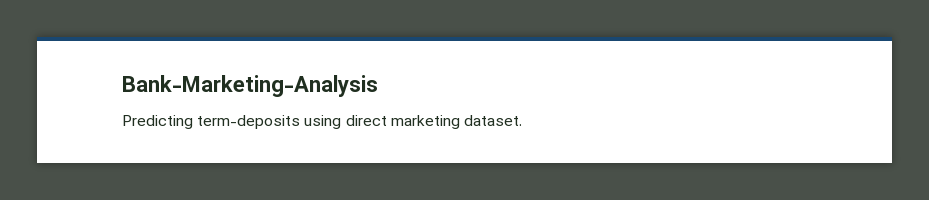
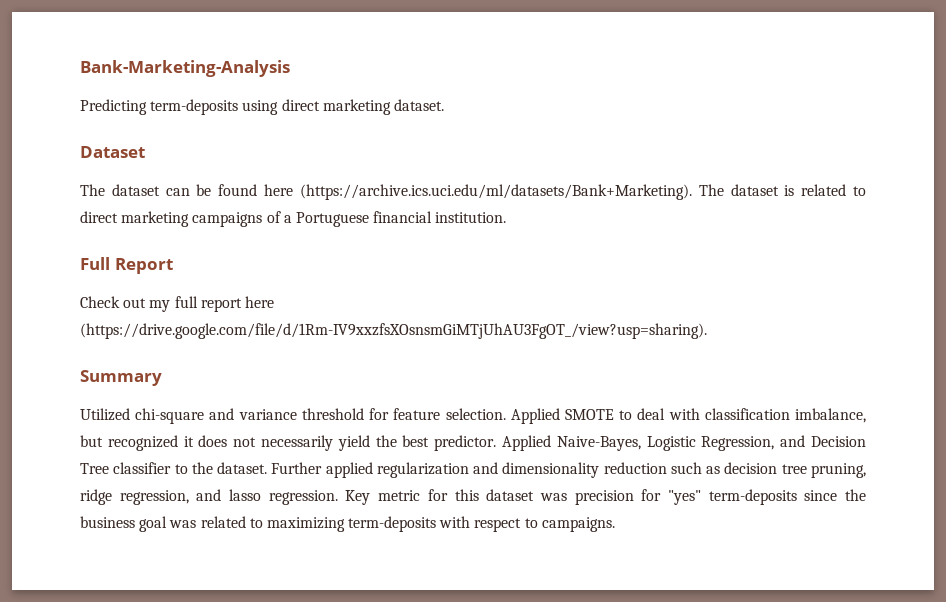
+ Dataset
+ The dataset can be found here (https://archive.ics.uci.edu/ml/datasets/Bank+Marketing). The dataset is related to direct marketing campaigns of a Portuguese financial institution.
+ Full Report
+ Check out my full report here (https://drive.google.com/file/d/1Rm-IV9xxzfsXOsnsmGiMTjUhAU3FgOT_/view?usp=sharing).
+ Summary
+ Utilized chi-square and variance threshold for feature selection. Applied SMOTE to deal with classification imbalance, but recognized it does not necessarily yield the best predictor. Applied Naive-Bayes, Logistic Regression, and Decision Tree classifier to the dataset. Further applied regularization and dimensionality reduction such as decision tree pruning, ridge regression, and lasso regression. Key metric for this dataset was precision for "yes" term-deposits since the business goal was related to maximizing term-deposits with respect to campaigns.

